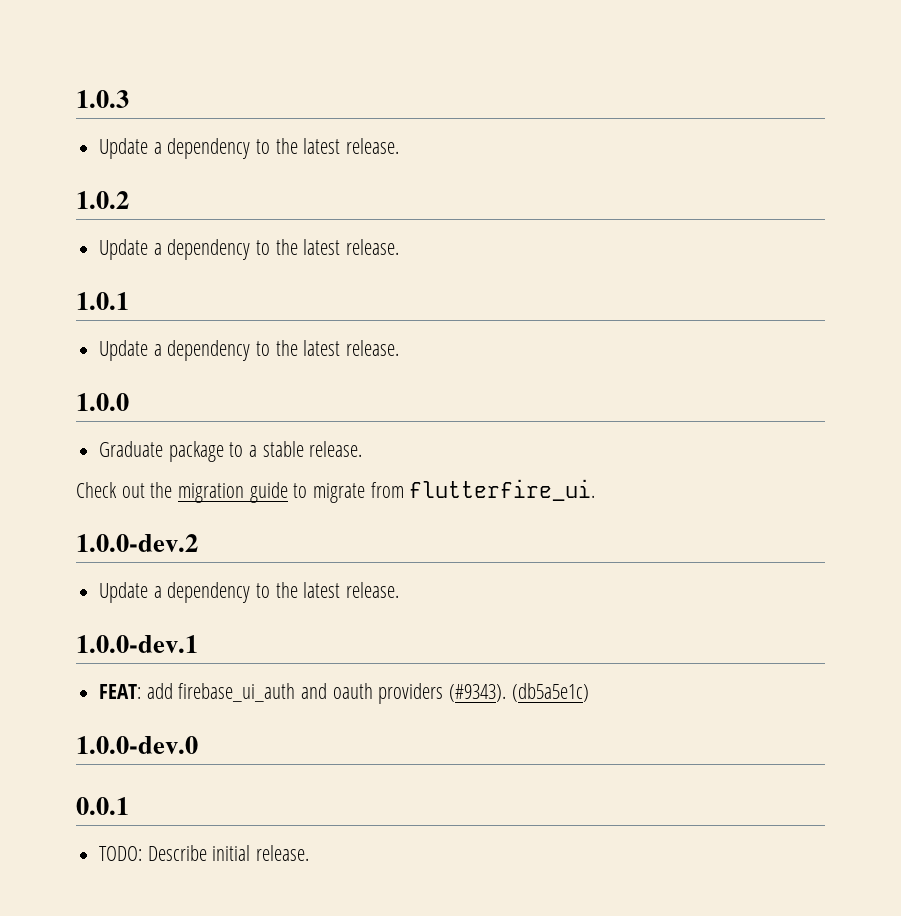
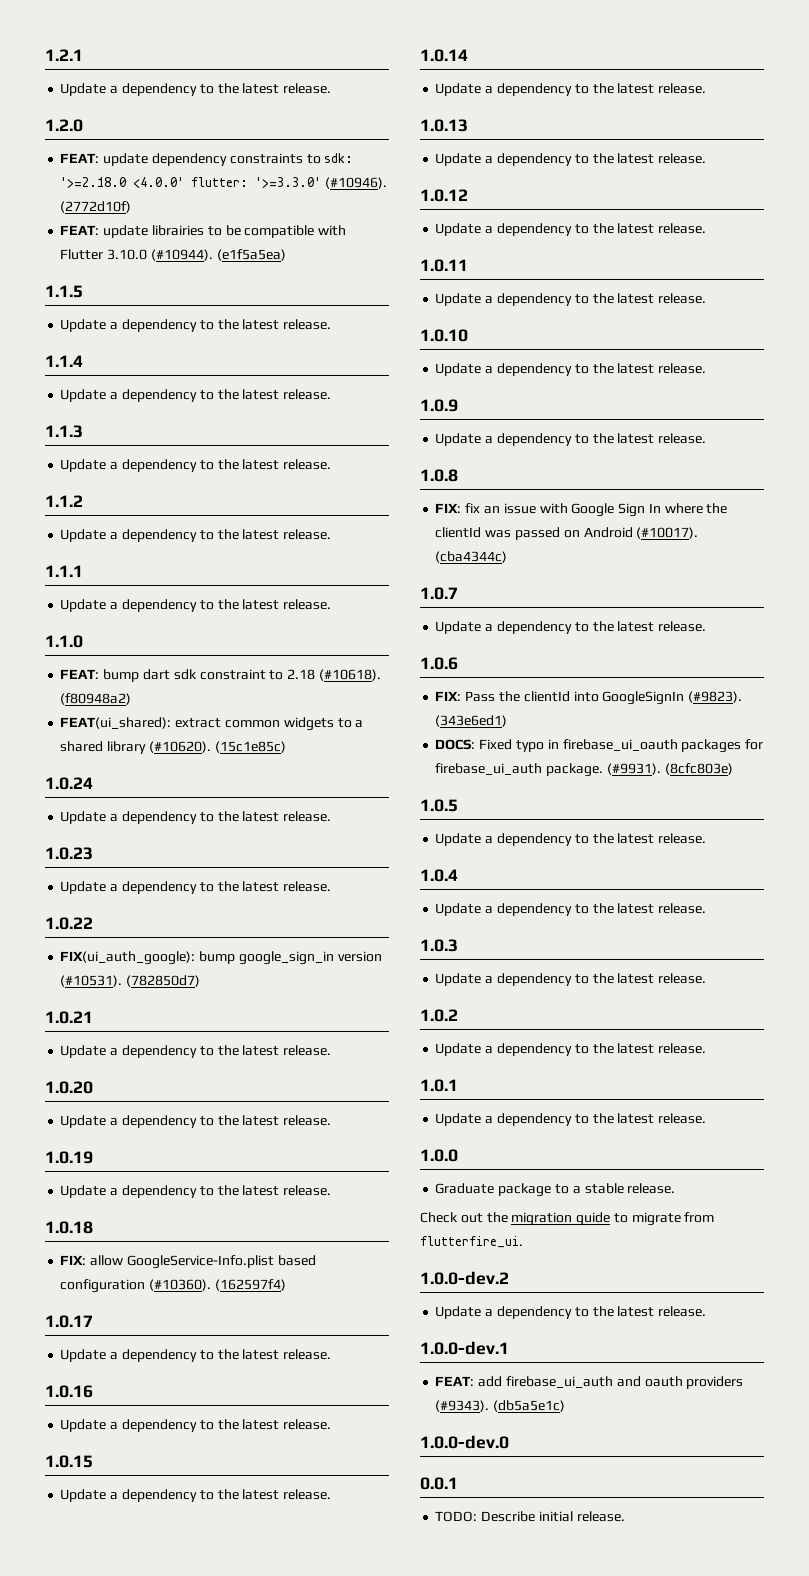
+ 1.2.1
+ Update a dependency to the latest release.
+ 1.2.0
+ FEAT: update dependency constraints to sdk: '>=2.18.0 <4.0.0' flutter: '>=3.3.0' (#10946). (2772d10f)
+ FEAT: update librairies to be compatible with Flutter 3.10.0 (#10944). (e1f5a5ea)
+ 1.1.5
+ Update a dependency to the latest release.
+ 1.1.4
+ Update a dependency to the latest release.
+ 1.1.3
+ Update a dependency to the latest release.
+ 1.1.2
+ Update a dependency to the latest release.
+ 1.1.1
+ Update a dependency to the latest release.
+ 1.1.0
+ FEAT: bump dart sdk constraint to 2.18 (#10618). (f80948a2)
+ FEAT(ui_shared): extract common widgets to a shared library (#10620). (15c1e85c)
+ 1.0.24
+ Update a dependency to the latest release.
+ 1.0.23
+ Update a dependency to the latest release.
+ 1.0.22
+ FIX(ui_auth_google): bump google_sign_in version (#10531). (782850d7)
+ 1.0.21
+ Update a dependency to the latest release.
+ 1.0.20
+ Update a dependency to the latest release.
+ 1.0.19
+ Update a dependency to the latest release.
+ 1.0.18
+ FIX: allow GoogleService-Info.plist based configuration (#10360). (162597f4)
+ 1.0.17
+ Update a dependency to the latest release.
+ 1.0.16
+ Update a dependency to the latest release.
+ 1.0.15
+ Update a dependency to the latest release.
+ 1.0.14
+ Update a dependency to the latest release.
+ 1.0.13
+ Update a dependency to the latest release.
+ 1.0.12
+ Update a dependency to the latest release.
+ 1.0.11
+ Update a dependency to the latest release.
+ 1.0.10
+ Update a dependency to the latest release.
+ 1.0.9
+ Update a dependency to the latest release.
+ 1.0.8
+ FIX: fix an issue with Google Sign In where the clientId was passed on Android (#10017). (cba4344c)
+ 1.0.7
+ Update a dependency to the latest release.
+ 1.0.6
+ FIX: Pass the clientId into GoogleSignIn (#9823). (343e6ed1)
+ DOCS: Fixed typo in firebase_ui_oauth packages for firebase_ui_auth package. (#9931). (8cfc803e)
+ 1.0.5
+ Update a dependency to the latest release.
+ 1.0.4
+ Update a dependency to the latest release.

